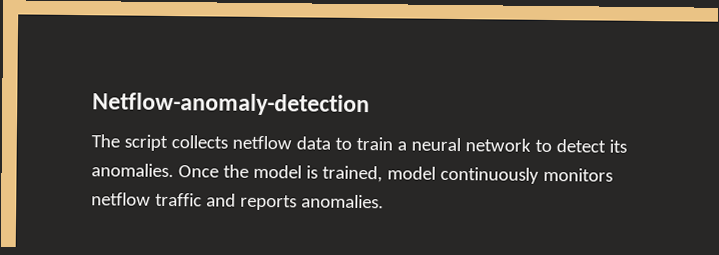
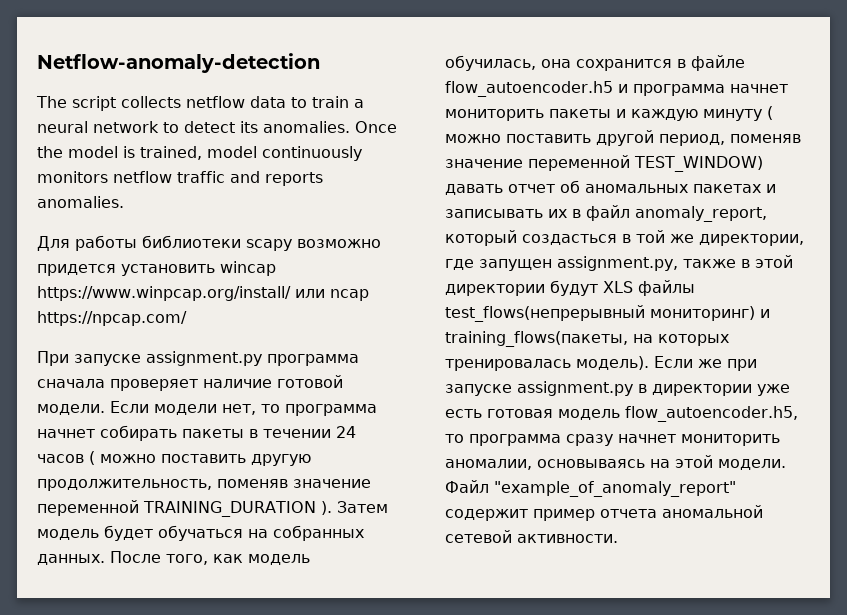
+ Для работы библиотеки scapy возможно придется установить wincap https://www.winpcap.org/install/ или ncap https://npcap.com/
+ При запуске assignment.py программа сначала проверяет наличие готовой модели. Если модели нет, то программа начнет собирать пакеты в течении 24 часов ( можно поставить другую продолжительность, поменяв значение переменной TRAINING_DURATION ). Затем модель будет обучаться на собранных данных. После того, как модель обучилась, она сохранится в файле flow_autoencoder.h5 и программа начнет мониторить пакеты и каждую минуту ( можно поставить другой период, поменяв значение переменной TEST_WINDOW) давать отчет об аномальных пакетах и записывать их в файл anomaly_report, который создасться в той же директории, где запущен assignment.py, также в этой директории будут XLS файлы test_flows(непрерывный мониторинг) и training_flows(пакеты, на которых тренировалась модель). Если же при запуске assignment.py в директории уже есть готовая модель flow_autoencoder.h5, то программа сразу начнет мониторить аномалии, основываясь на этой модели. Файл "example_of_anomaly_report" содержит пример отчета аномальной сетевой активности.

